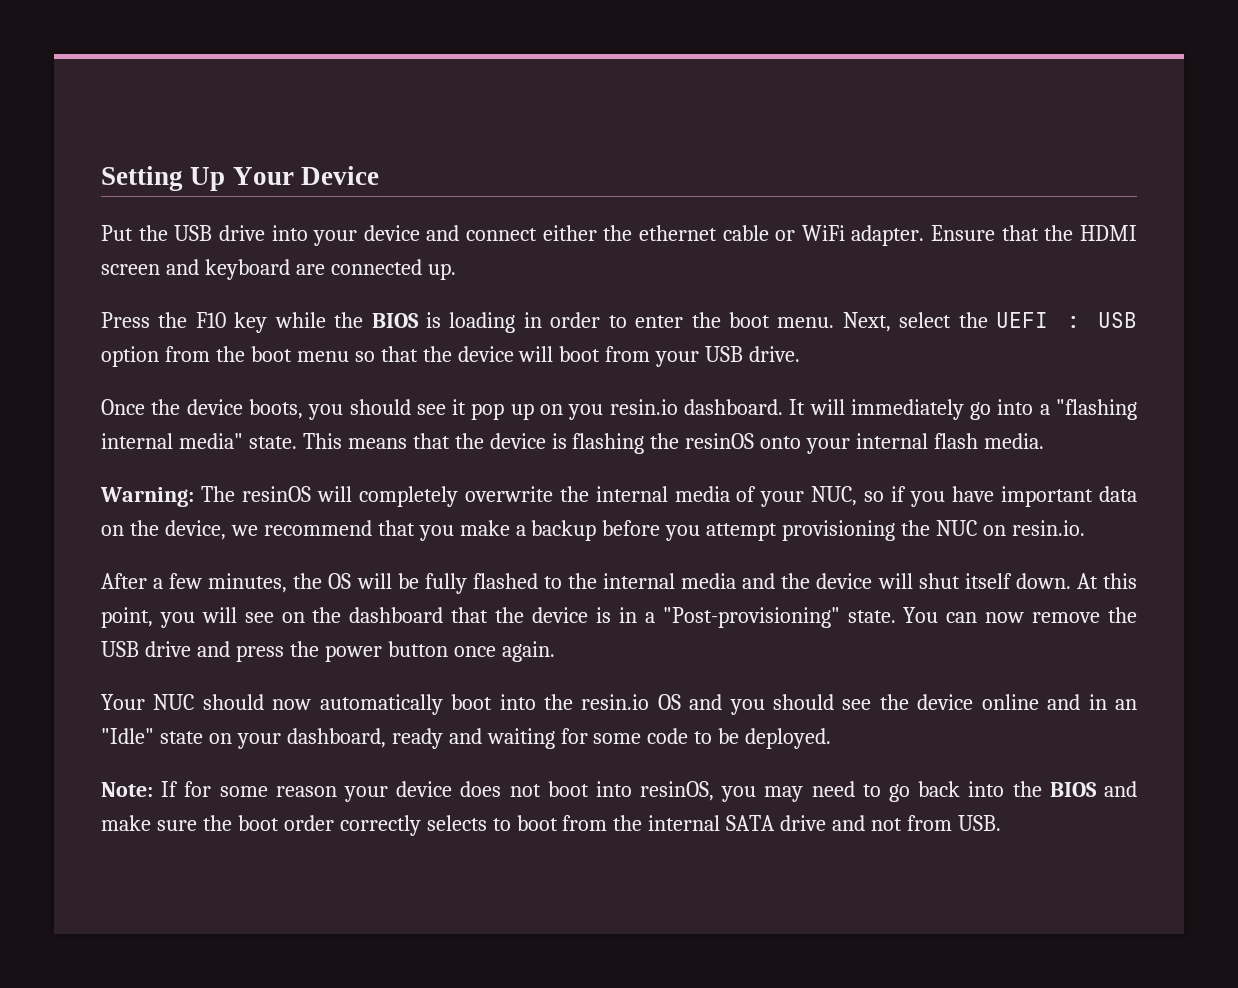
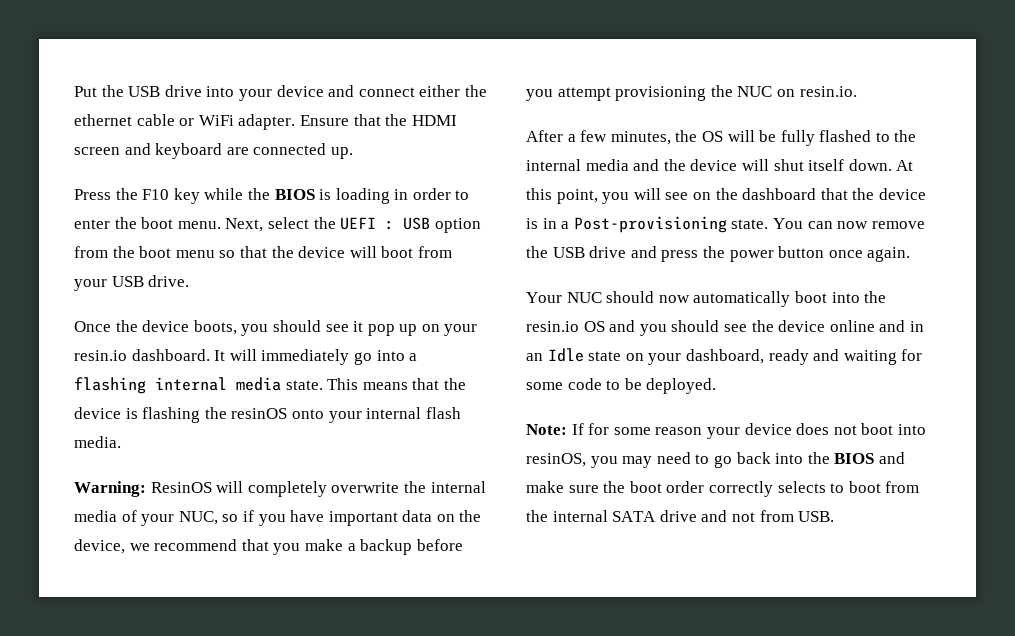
- Setting Up Your Device
- Once the device boots, you should see it pop up on you resin.io dashboard.
+ Once the device boots, you should see it pop up on your resin.io dashboard.
- It will immediately go into a "flashing internal media" state.
+ It will immediately go into a flashing internal media state.
- Warning: The resinOS will completely overwrite the internal media of your NUC, so if you have important data on the device, we recommend that you make a backup before you attempt provisioning the NUC on resin.io.
+ Warning: ResinOS will completely overwrite the internal media of your NUC, so if you have important data on the device, we recommend that you make a backup before you attempt provisioning the NUC on resin.io.
- At this point, you will see on the dashboard that the device is in a "Post-provisioning" state.
+ At this point, you will see on the dashboard that the device is in a Post-provisioning state.
- Your NUC should now automatically boot into the resin.io OS and you should see the device online and in an "Idle" state on your dashboard, ready and waiting for some code to be deployed.
+ Your NUC should now automatically boot into the resin.io OS and you should see the device online and in an Idle state on your dashboard, ready and waiting for some code to be deployed.

